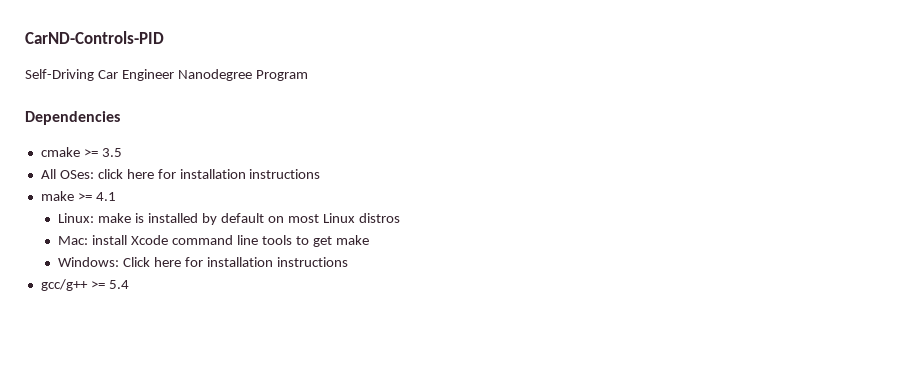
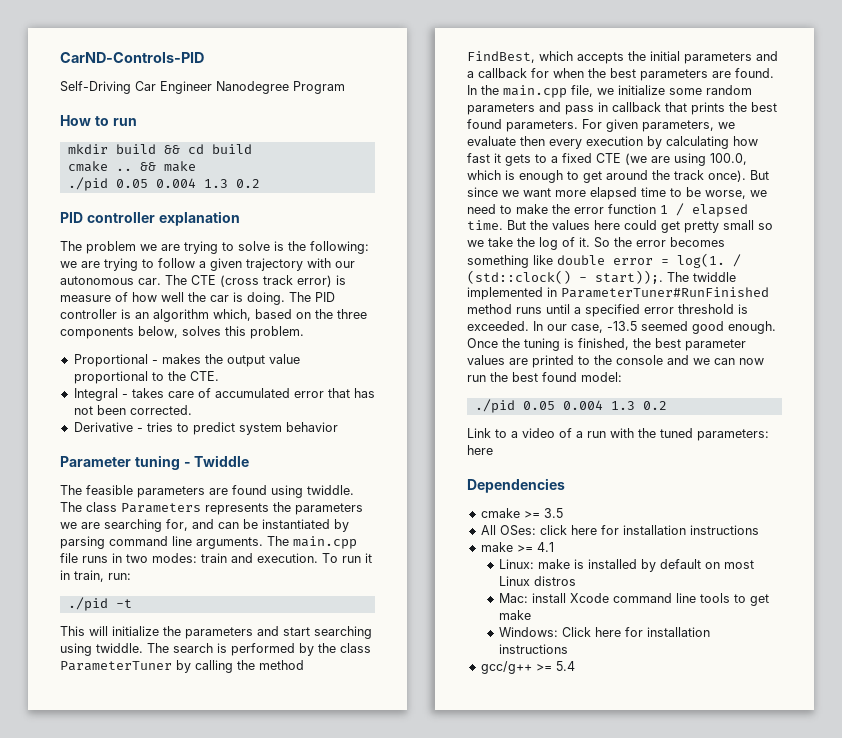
+ How to run
+ mkdir build && cd build
+ cmake .. && make
+ ./pid 0.05 0.004 1.3 0.2
+ PID controller explanation
+ The problem we are trying to solve is the following: we are trying to follow a given trajectory with our autonomous car. The CTE (cross track error) is measure of how well the car is doing. The PID controller is an algorithm which, based on the three components below, solves this problem.
+ Proportional - makes the output value proportional to the CTE.
+ Integral - takes care of accumulated error that has not been corrected.
+ Derivative - tries to predict system behavior
+ Parameter tuning - Twiddle
+ The feasible parameters are found using twiddle. The class Parameters represents the parameters we are searching for, and can be instantiated by parsing command line arguments. The main.cpp file runs in two modes: train and execution. To run it in train, run:
+ ./pid -t
+ This will initialize the parameters and start searching using twiddle. The search is performed by the class ParameterTuner by calling the method FindBest, which accepts the initial parameters and a callback for when the best parameters are found. In the main.cpp file, we initialize some random parameters and pass in callback that prints the best found parameters. For given parameters, we evaluate then every execution by calculating how fast it gets to a fixed CTE (we are using 100.0, which is enough to get around the track once). But since we want more elapsed time to be worse, we need to make the error function 1 / elapsed time. But the values here could get pretty small so we take the log of it. So the error becomes something like double error = log(1. / (std::clock() - start));. The twiddle implemented in ParameterTuner#RunFinished method runs until a specified error threshold is exceeded. In our case, -13.5 seemed good enough. Once the tuning is finished, the best parameter values are printed to the console and we can now run the best found model:
+ ./pid 0.05 0.004 1.3 0.2
+ Link to a video of a run with the tuned parameters: here

